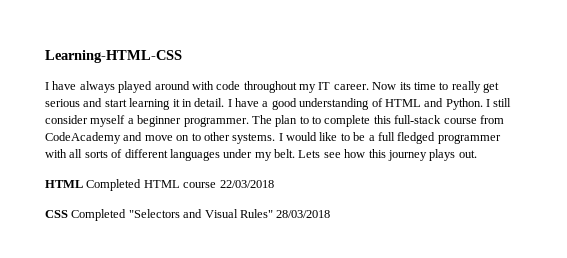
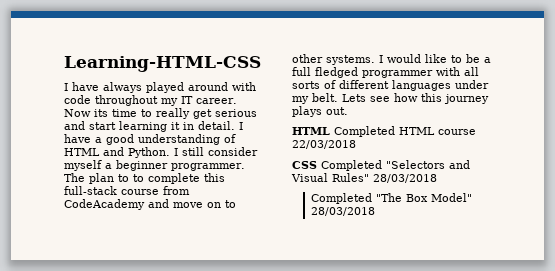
+ Completed "The Box Model" 28/03/2018

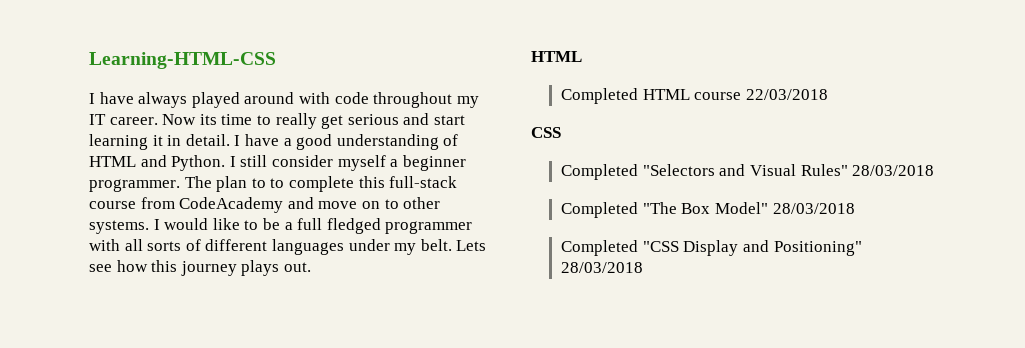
  Lets see how this journey plays out.
- HTML Completed HTML course 22/03/2018
+ HTML
+ Completed HTML course 22/03/2018
- CSS Completed "Selectors and Visual Rules" 28/03/2018
+ CSS
+ Completed "Selectors and Visual Rules" 28/03/2018
+ Completed "CSS Display and Positioning" 28/03/2018

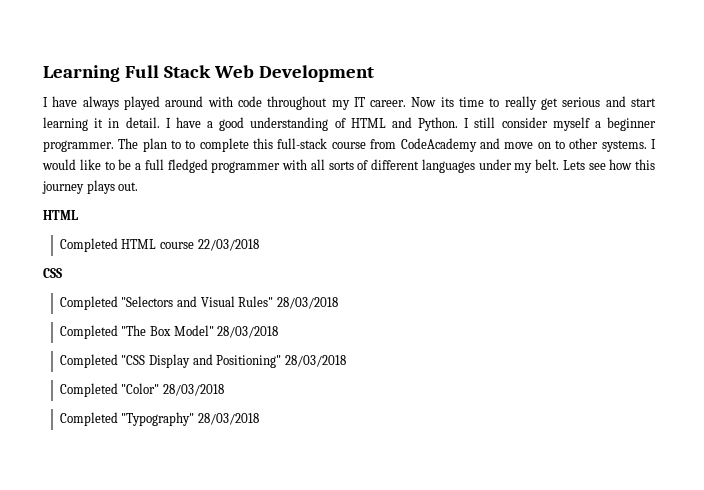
- Learning-HTML-CSS
+ Learning Full Stack Web Development
+ Completed "Color" 28/03/2018
+ Completed "Typography" 28/03/2018

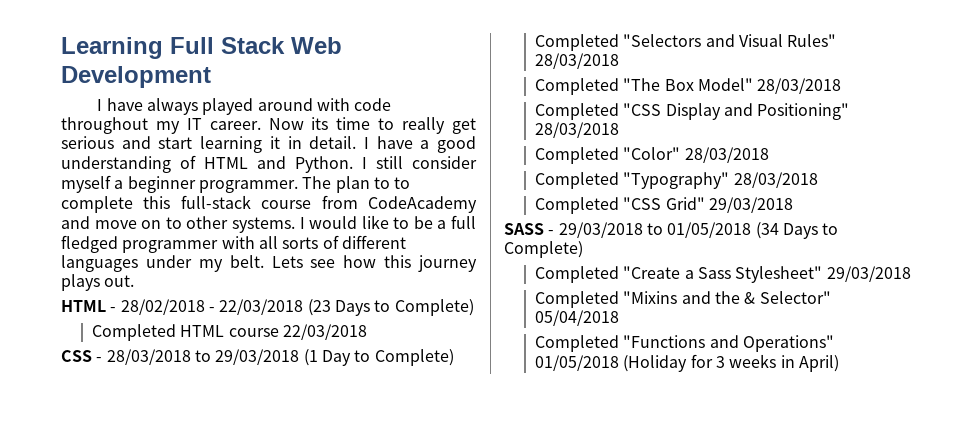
  Lets see how this journey plays out.
- HTML
+ HTML - 28/02/2018 - 22/03/2018 (23 Days to Complete)
- CSS
+ CSS - 28/03/2018 to 29/03/2018 (1 Day to Complete)
+ Completed "CSS Grid" 29/03/2018
+ SASS - 29/03/2018 to 01/05/2018 (34 Days to Complete)
+ Completed "Create a Sass Stylesheet" 29/03/2018
+ Completed "Mixins and the & Selector" 05/04/2018
+ Completed "Functions and Operations" 01/05/2018 (Holiday for 3 weeks in April)

